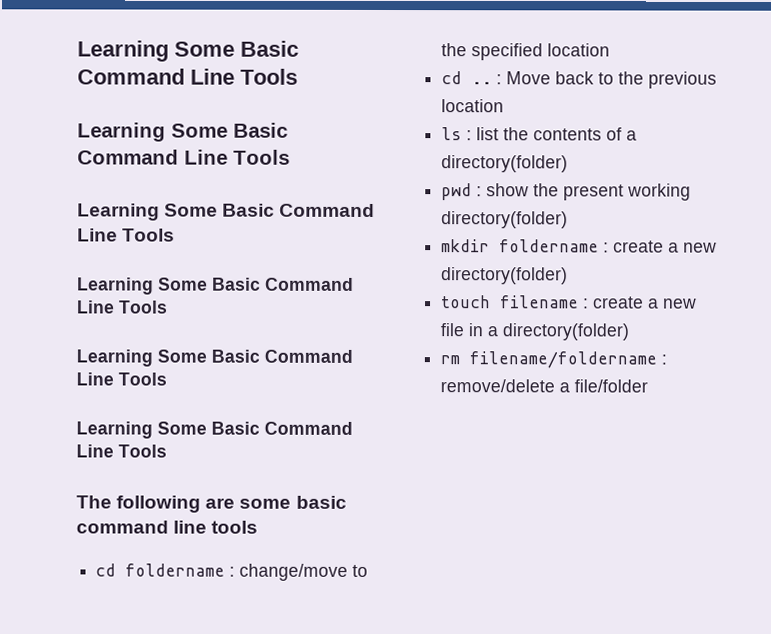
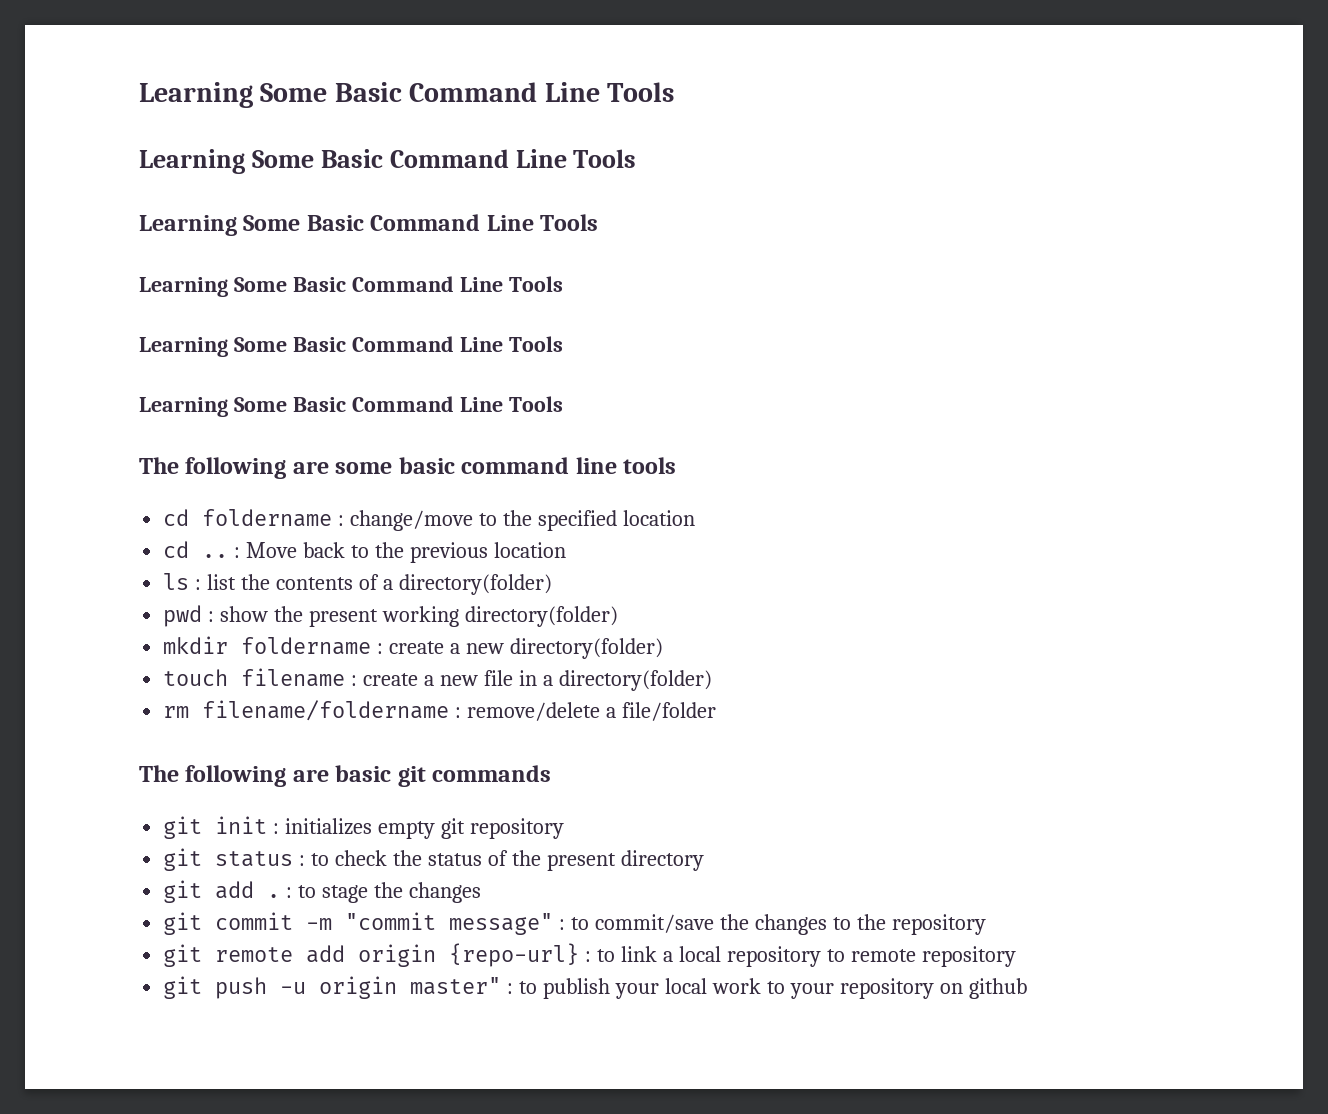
+ The following are basic git commands
+ git init : initializes empty git repository
+ git status : to check the status of the present directory
+ git add . : to stage the changes
+ git commit -m "commit message" : to commit/save the changes to the repository
+ git remote add origin {repo-url} : to link a local repository to remote repository
+ git push -u origin master" : to publish your local work to your repository on github

